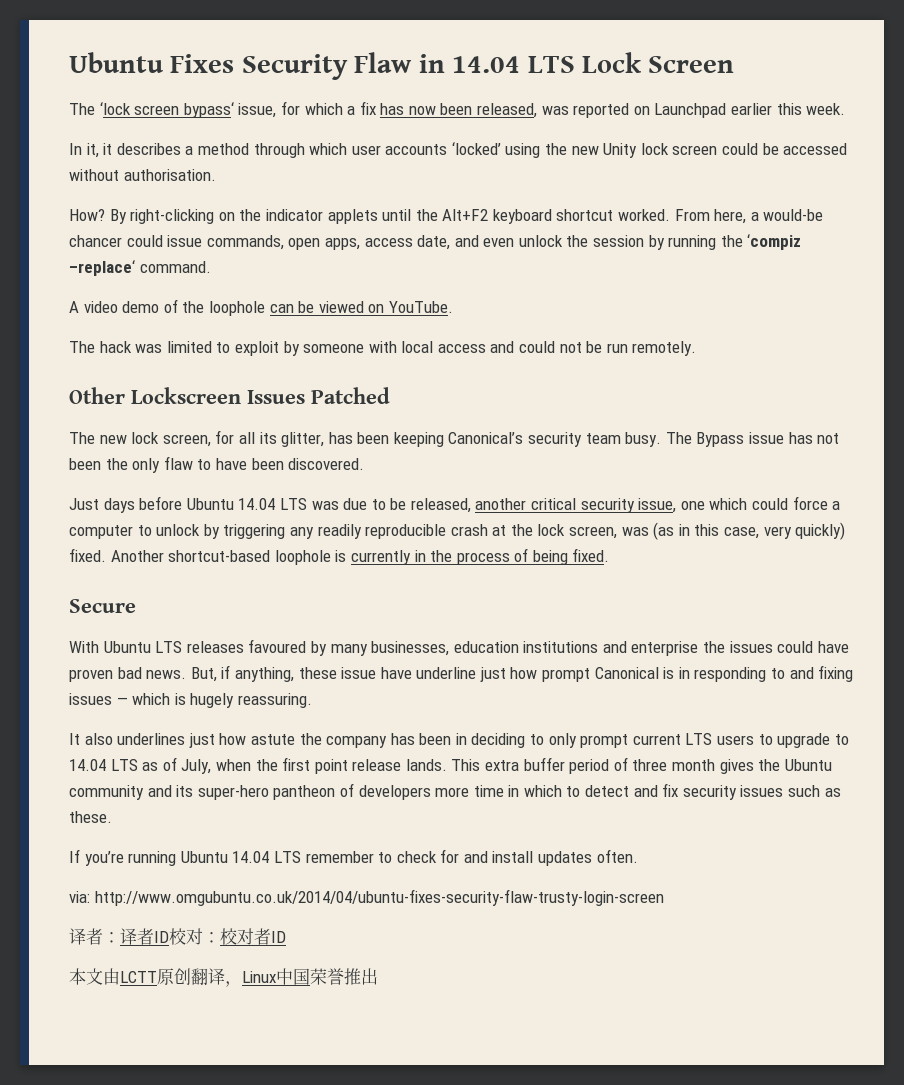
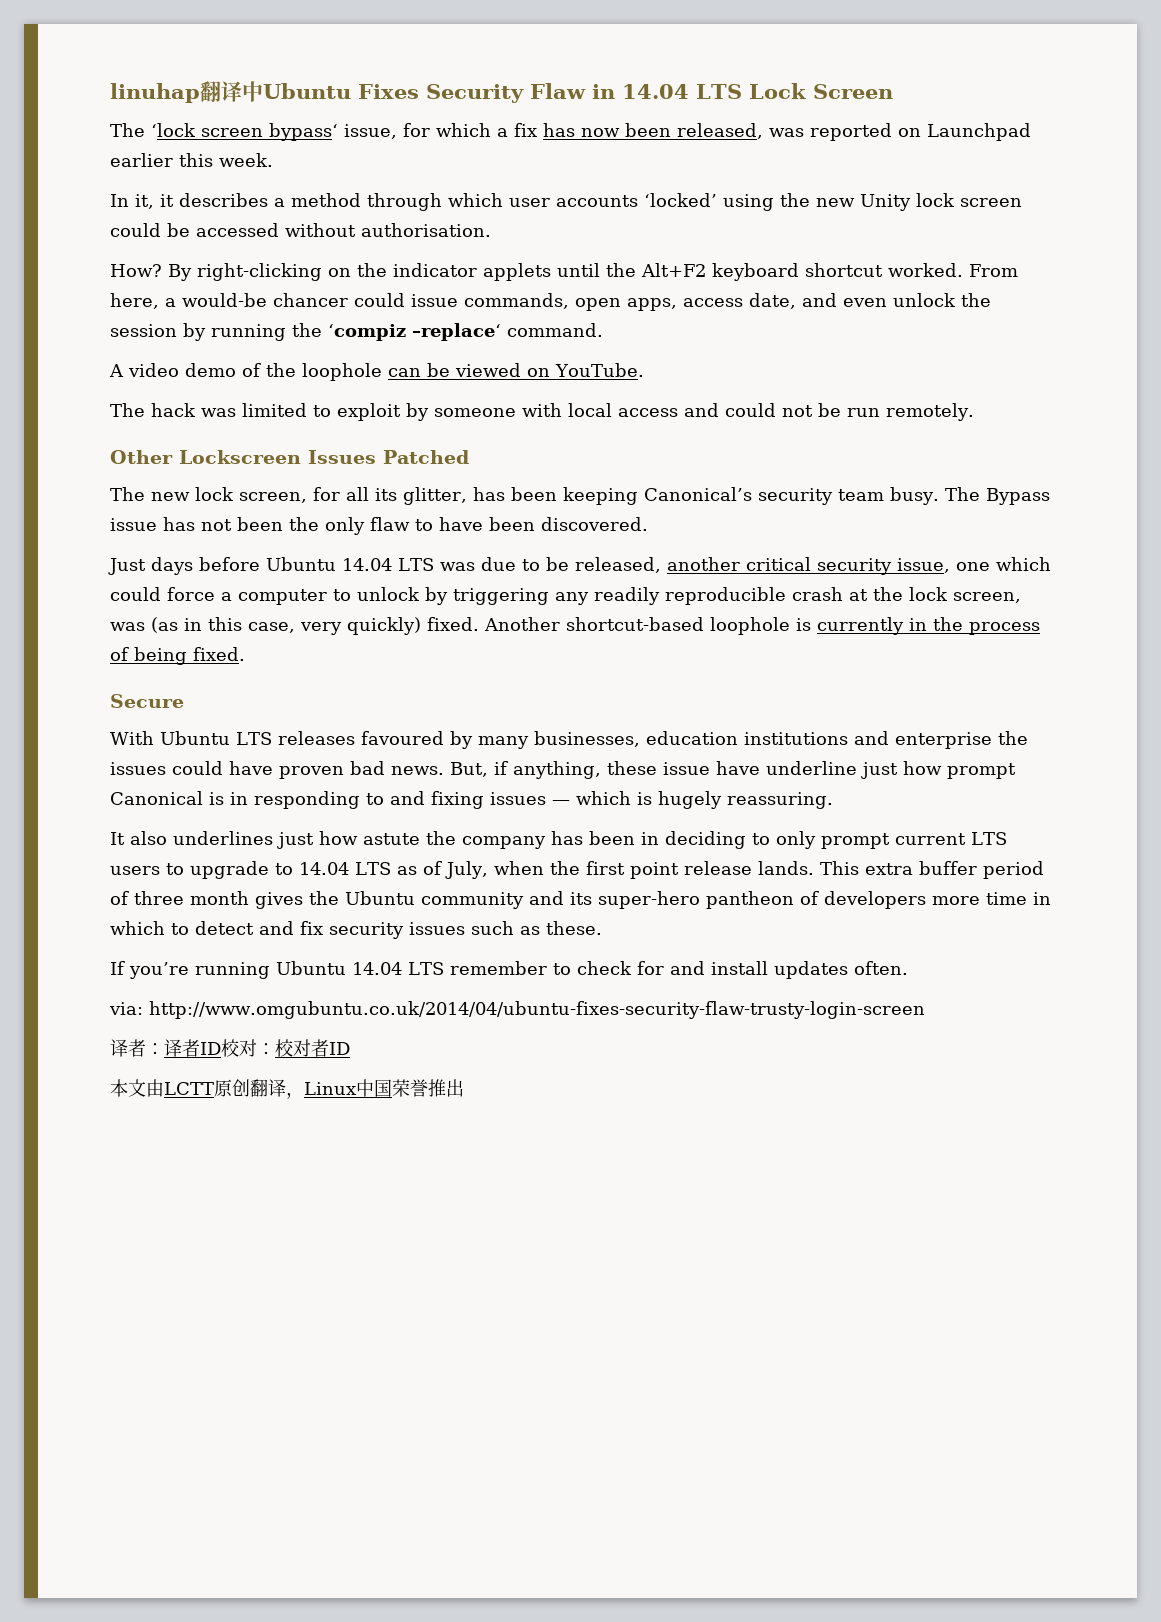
- Ubuntu Fixes Security Flaw in 14.04 LTS Lock Screen
+ linuhap翻译中Ubuntu Fixes Security Flaw in 14.04 LTS Lock Screen

